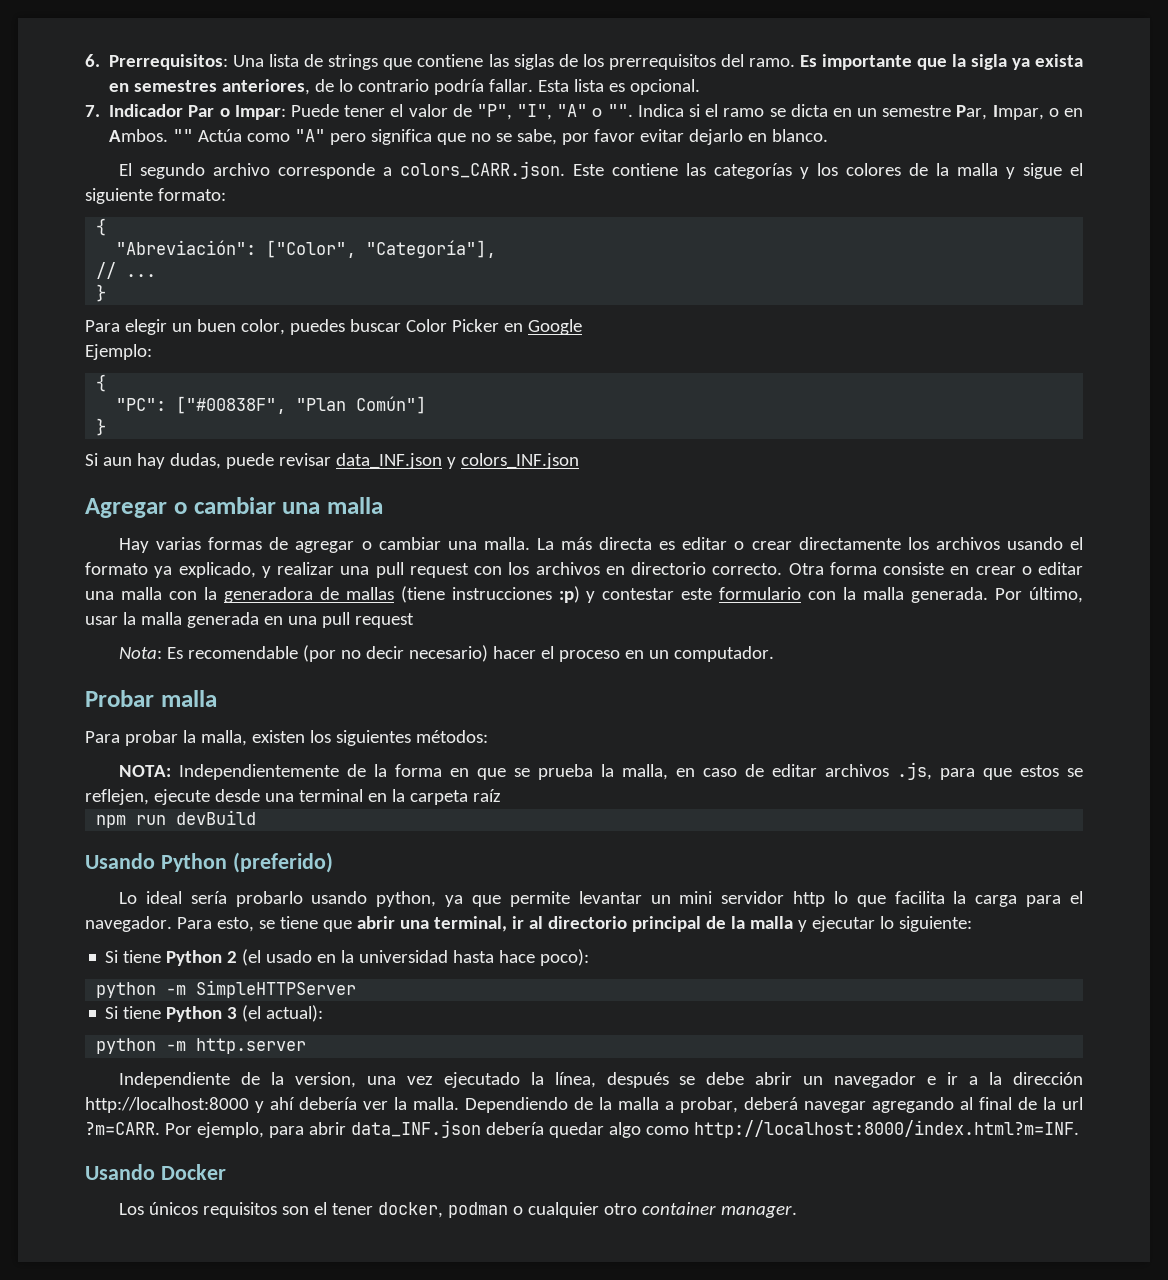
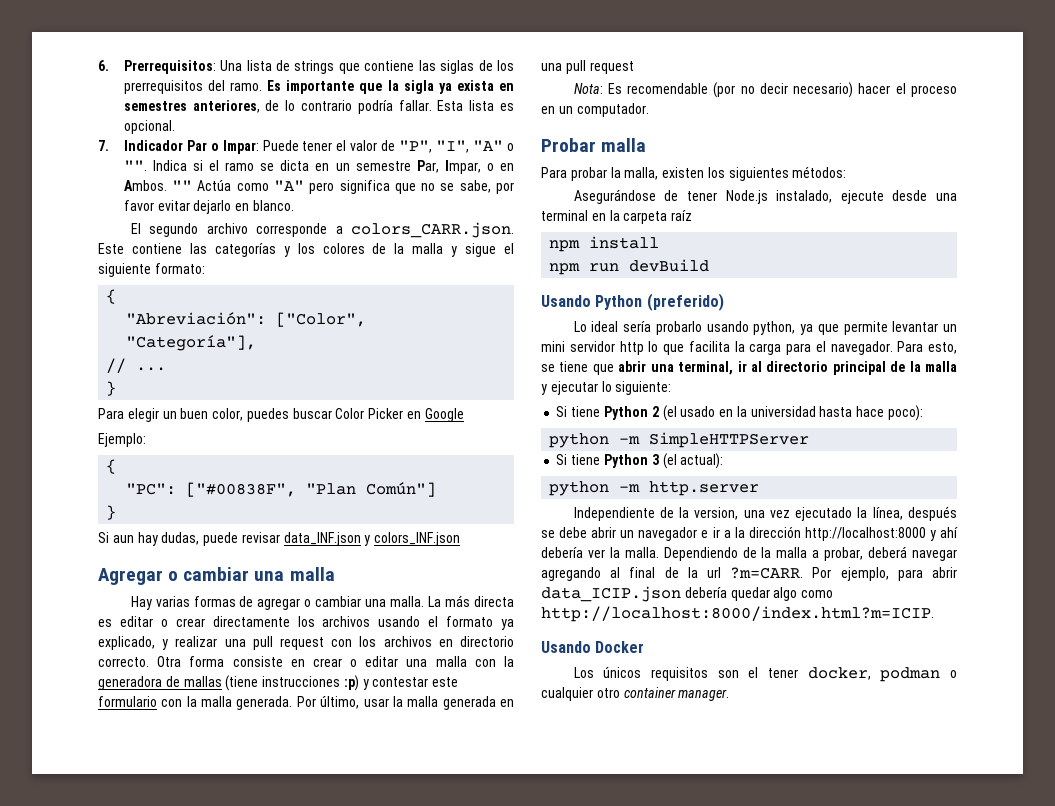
- NOTA: Independientemente de la forma en que se prueba la malla, en caso de editar archivos .js, para que estos se reflejen, ejecute desde una terminal en la carpeta raíz
+ Asegurándose de tener Node.js instalado, ejecute desde una terminal en la carpeta raíz
+ npm install
- Por ejemplo, para abrir data_INF.json debería quedar algo como http://localhost:8000/index.html?m=INF.
+ Por ejemplo, para abrir data_ICIP.json debería quedar algo como http://localhost:8000/index.html?m=ICIP.

